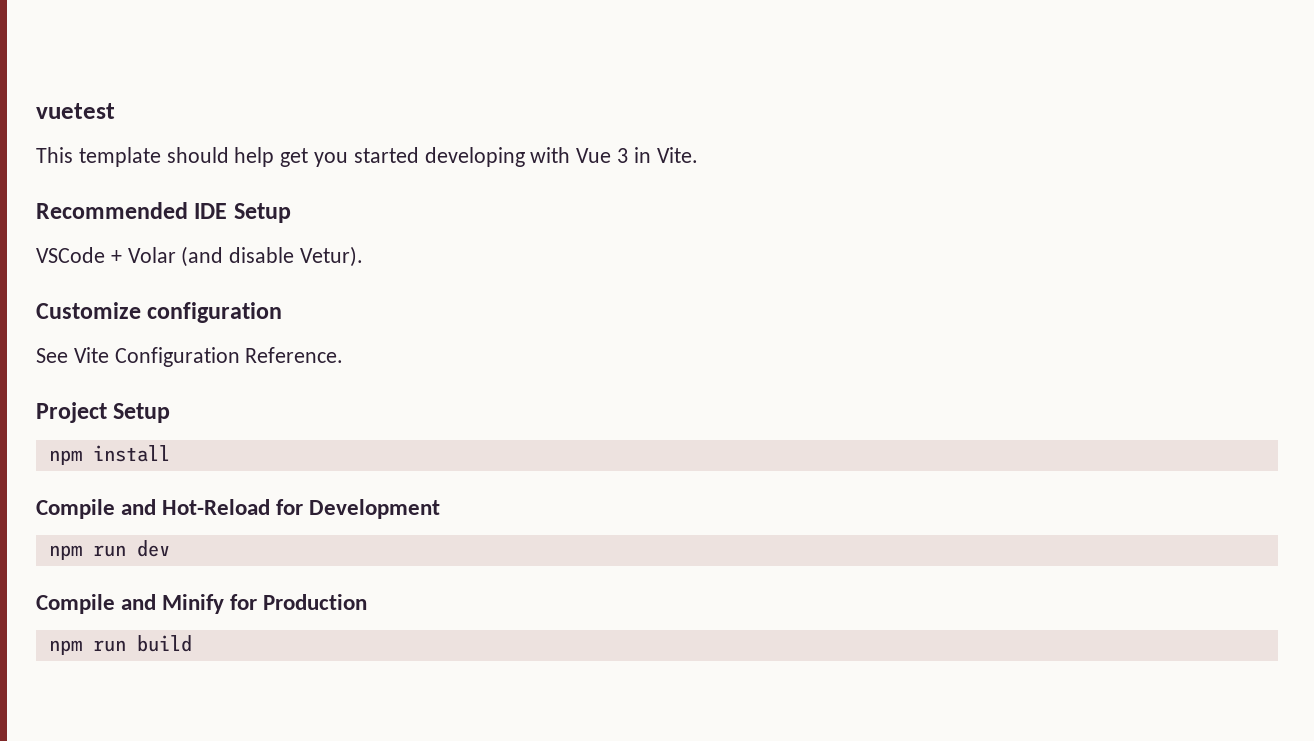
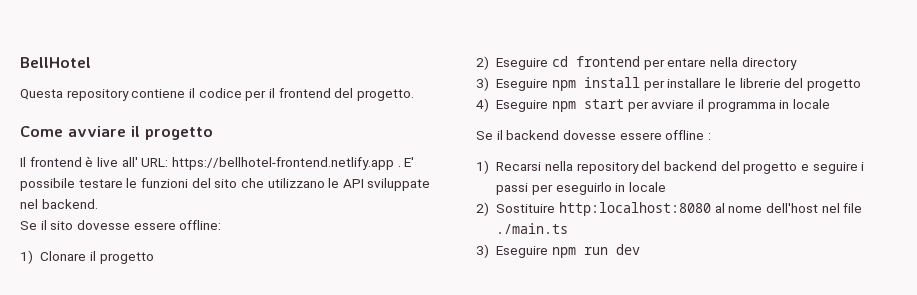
- vuetest
- This template should help get you started developing with Vue 3 in Vite.
- Recommended IDE Setup
- VSCode + Volar (and disable Vetur).
- Customize configuration
- See Vite Configuration Reference.
- Project Setup
- npm install
- Compile and Hot-Reload for Development
- npm run dev
- Compile and Minify for Production
- npm run build
+ BellHotel
+ Questa repository contiene il codice per il frontend del progetto.
+ Come avviare il progetto
+ Il frontend è live all' URL: https://bellhotel-frontend.netlify.app . E' possibile testare le funzioni del sito che utilizzano le API sviluppate nel backend.
+ Se il sito dovesse essere offline:
+ 1) Clonare il progetto
+ 2) Eseguire cd frontend per entare nella directory
+ 3) Eseguire npm install per installare le librerie del progetto
+ 4) Eseguire npm start per avviare il programma in locale
+ Se il backend dovesse essere offline :
+ 1) Recarsi nella repository del backend del progetto e seguire i passi per eseguirlo in locale
+ 2) Sostituire http:localhost:8080 al nome dell'host nel file ./main.ts
+ 3) Eseguire npm run dev

